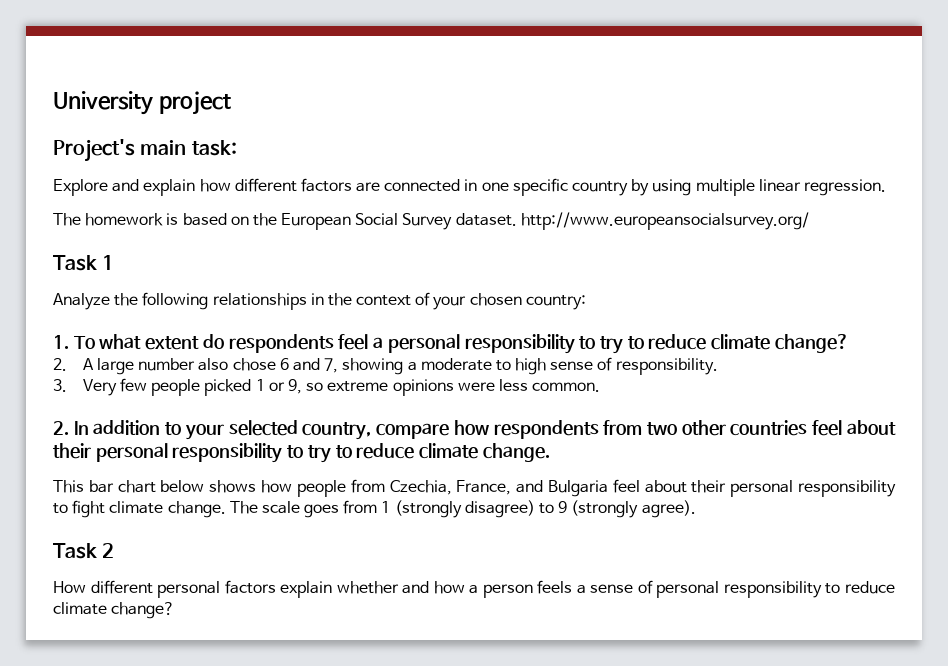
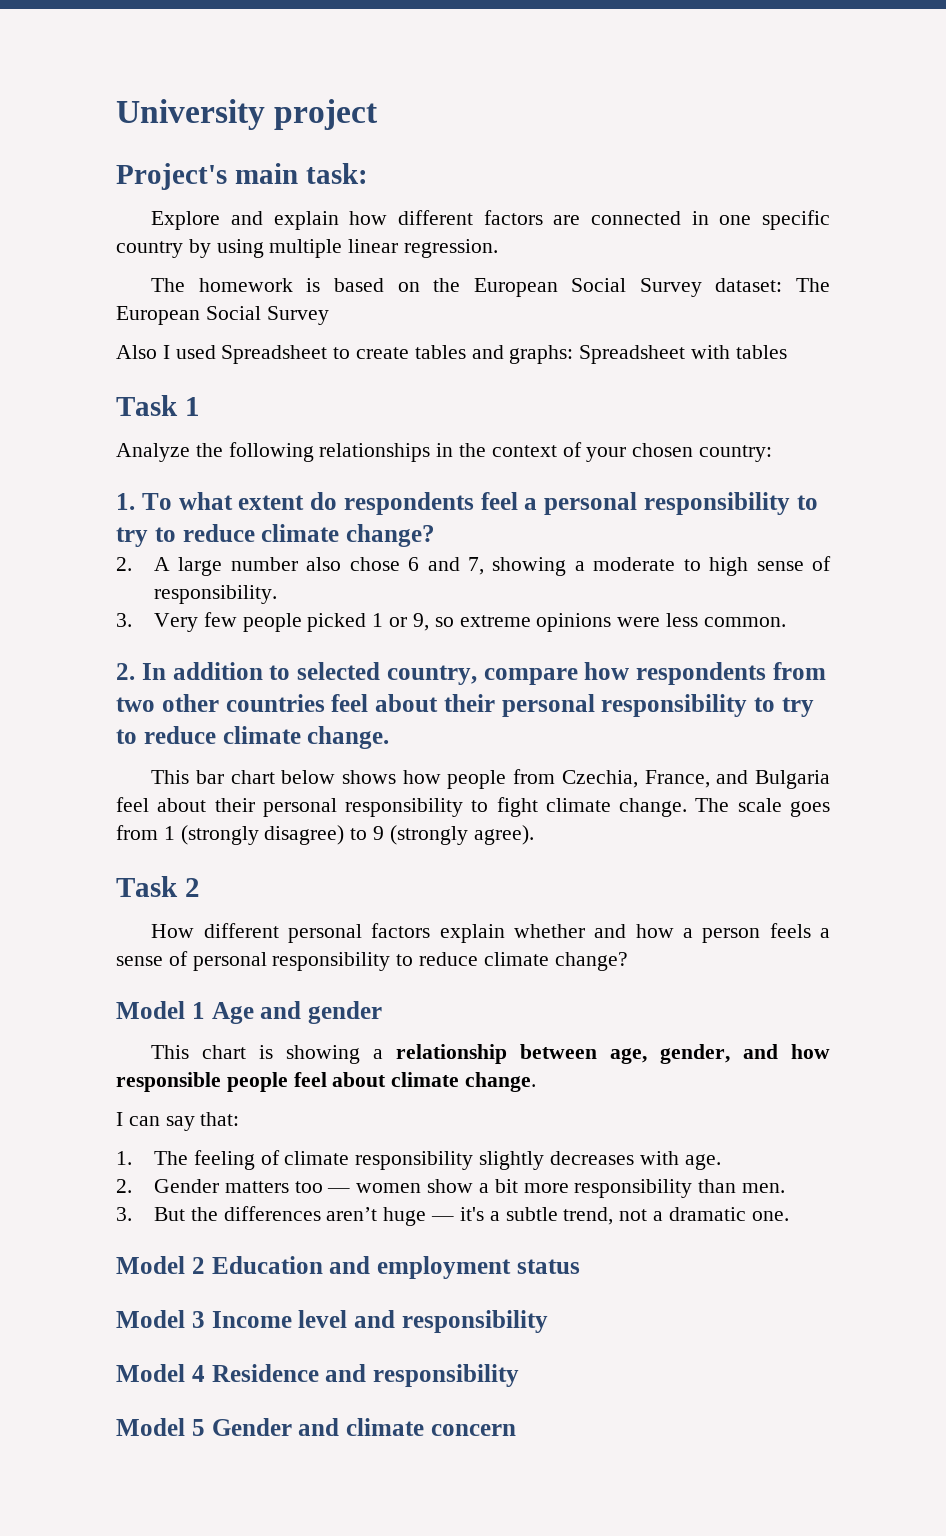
- The homework is based on the European Social Survey dataset. http://www.europeansocialsurvey.org/
+ The homework is based on the European Social Survey dataset: The European Social Survey
+ Also I used Spreadsheet to create tables and graphs: Spreadsheet with tables
- 2. In addition to your selected country, compare how respondents from two other countries feel about their personal responsibility to try to reduce climate change.
+ 2. In addition to selected country, compare how respondents from two other countries feel about their personal responsibility to try to reduce climate change.
+ Model 1 Age and gender
+ This chart is showing a relationship between age, gender, and how responsible people feel about climate change.
+ I can say that:
+ 1. The feeling of climate responsibility slightly decreases with age.
+ 2. Gender matters too — women show a bit more responsibility than men.
+ 3. But the differences aren’t huge — it's a subtle trend, not a dramatic one.
+ Model 2 Education and employment status
+ Model 3 Income level and responsibility
+ Model 4 Residence and responsibility
+ Model 5 Gender and climate concern

